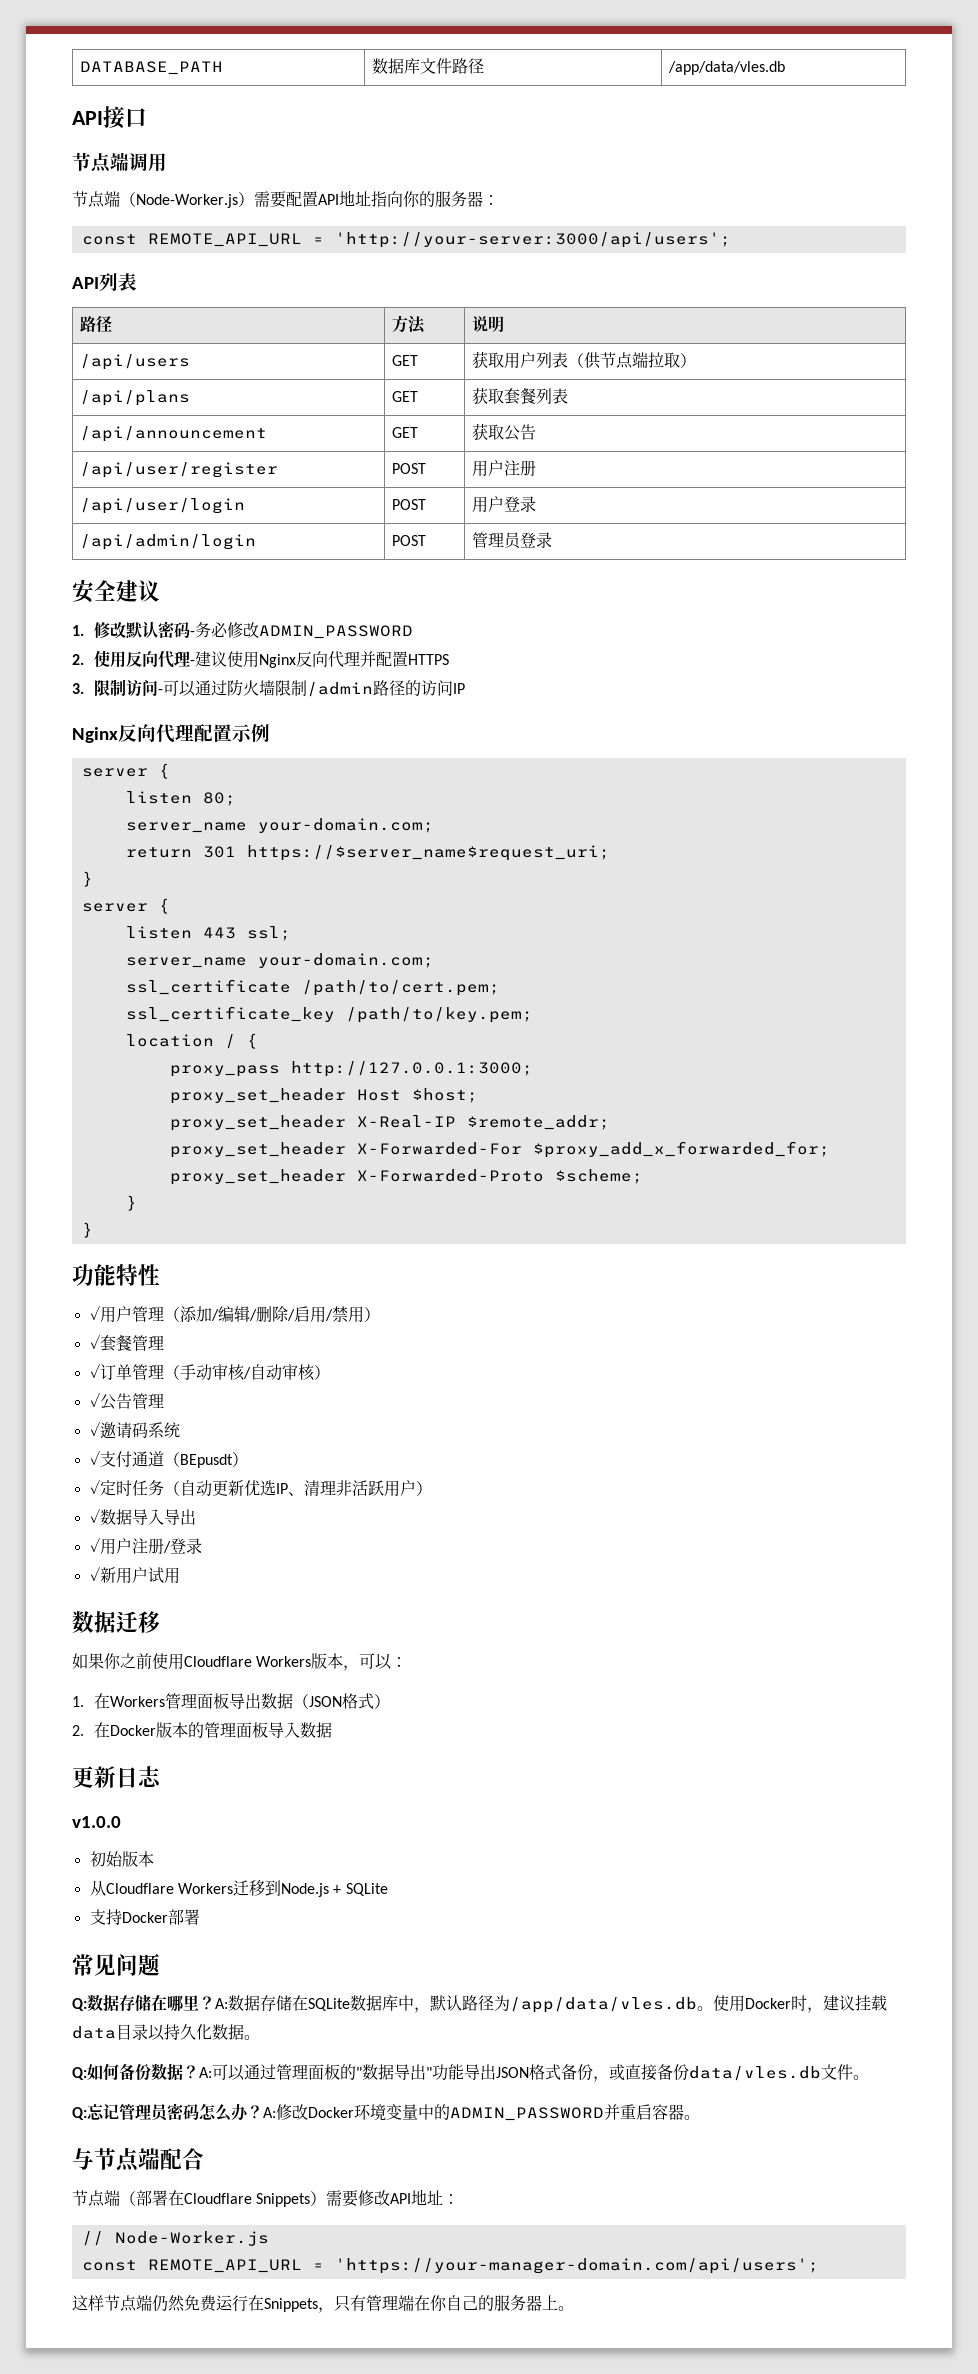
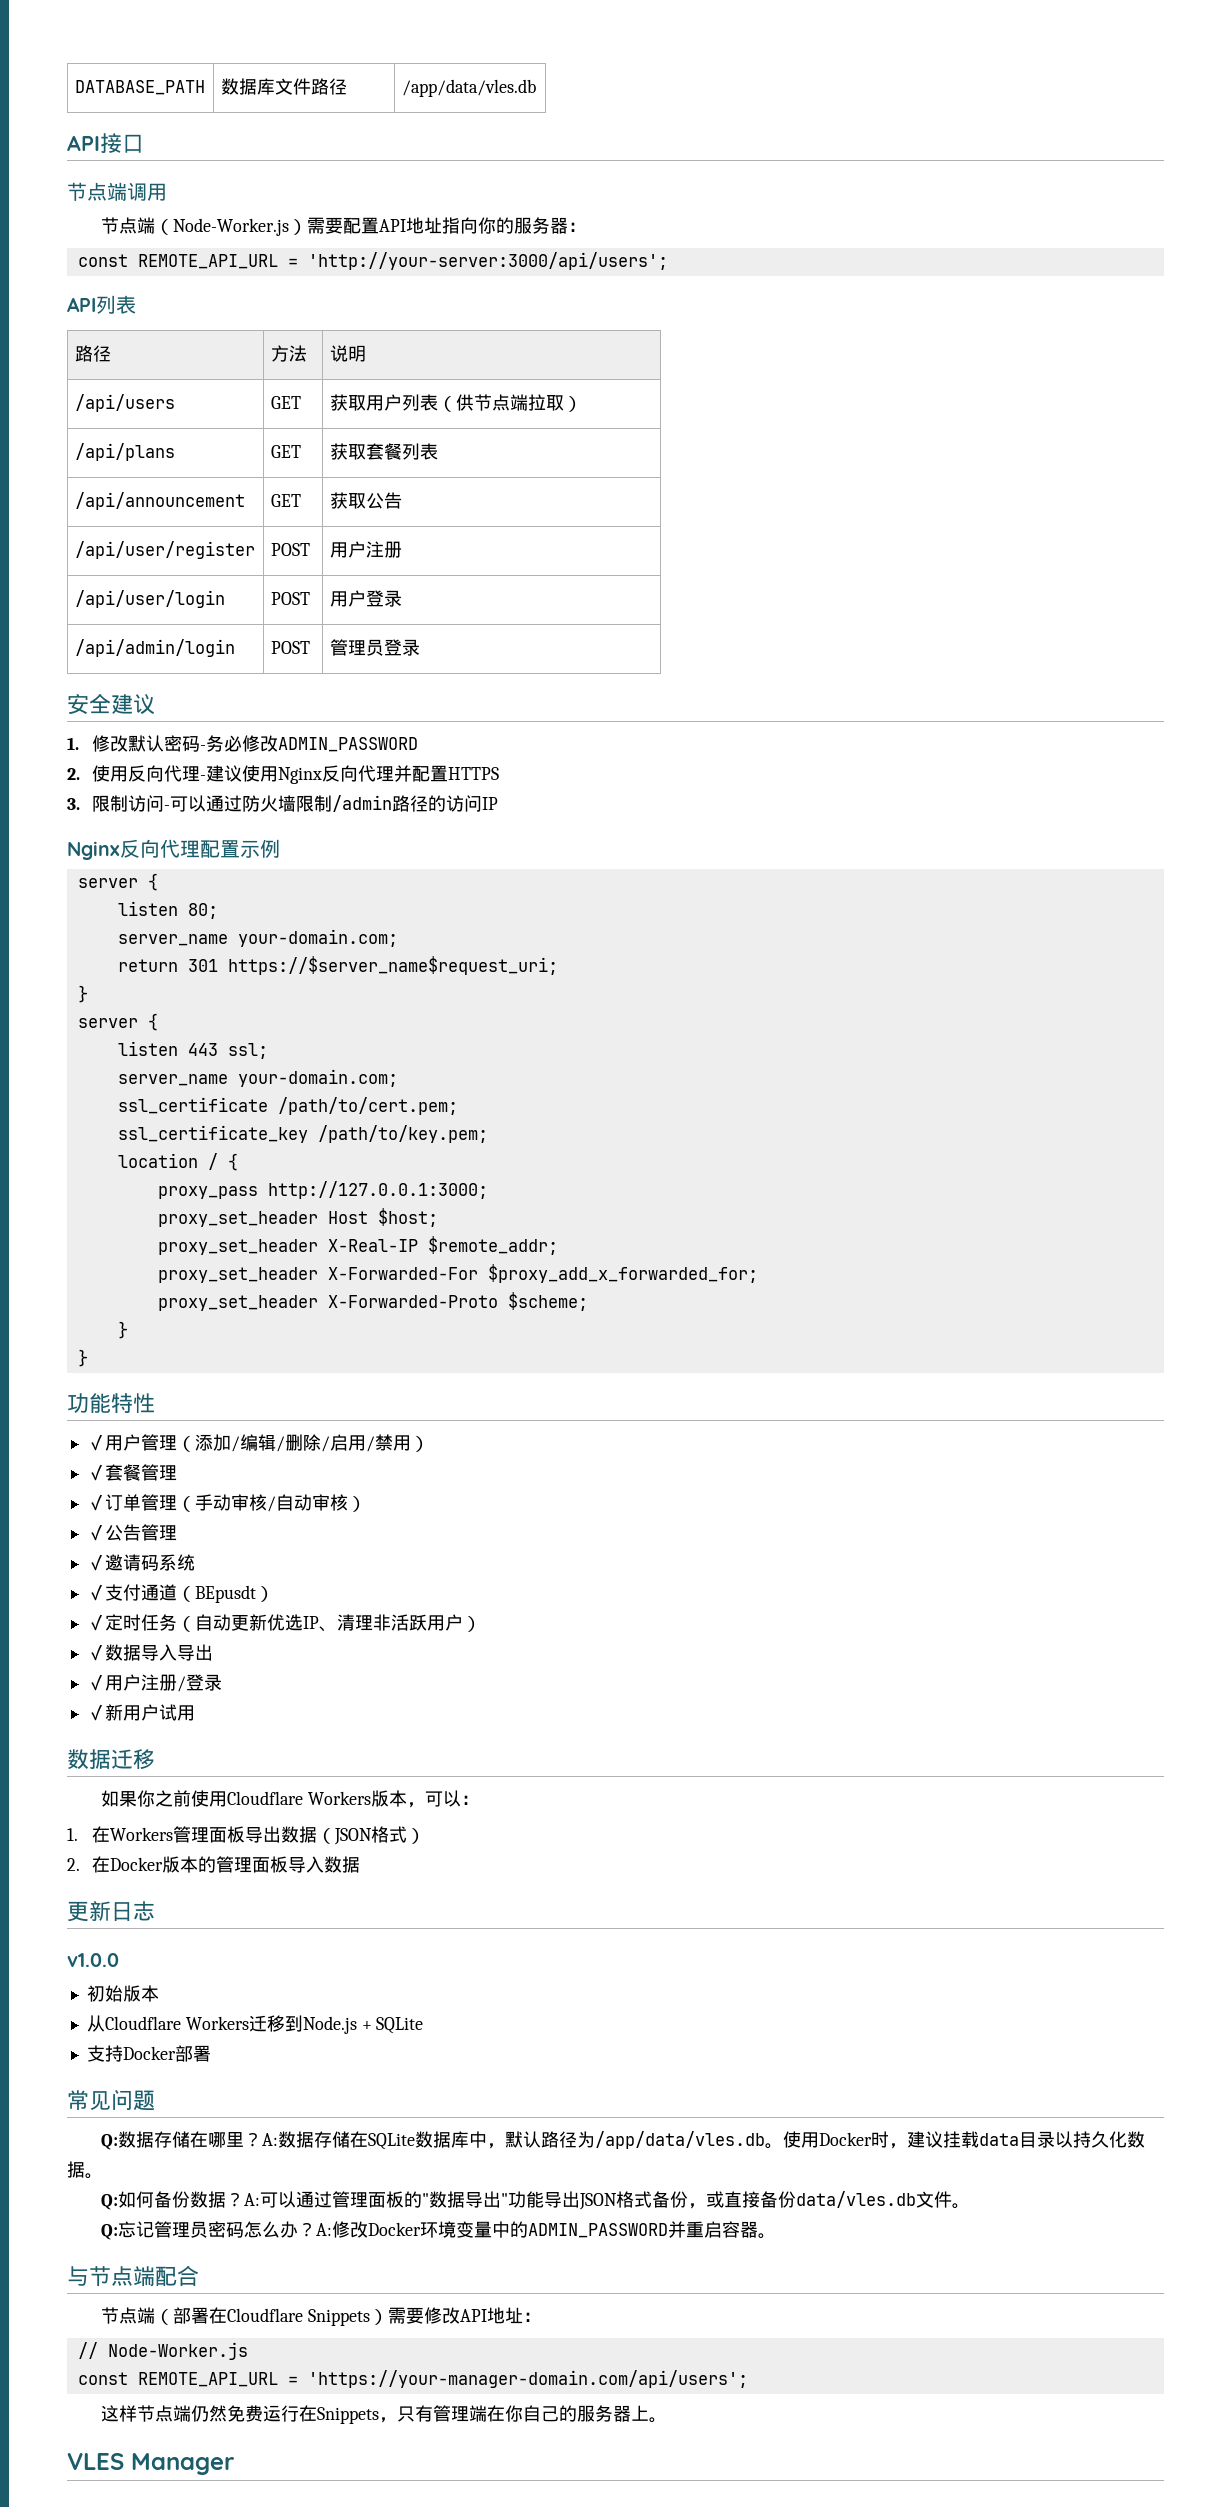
+ VLES Manager

